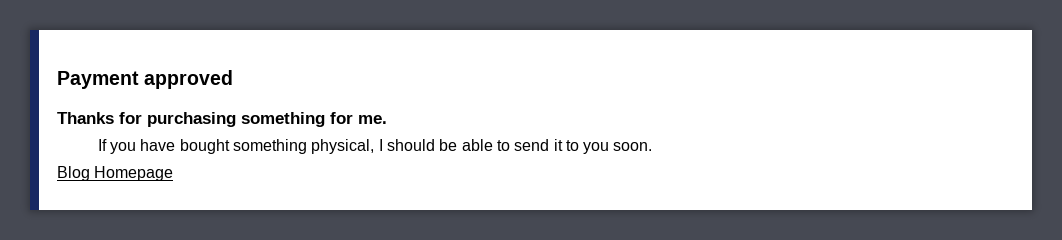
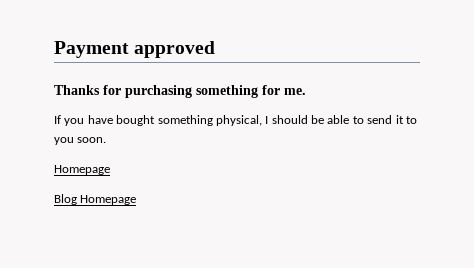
  If you have bought something physical, I should be able to send it to you soon.
+ Homepage

